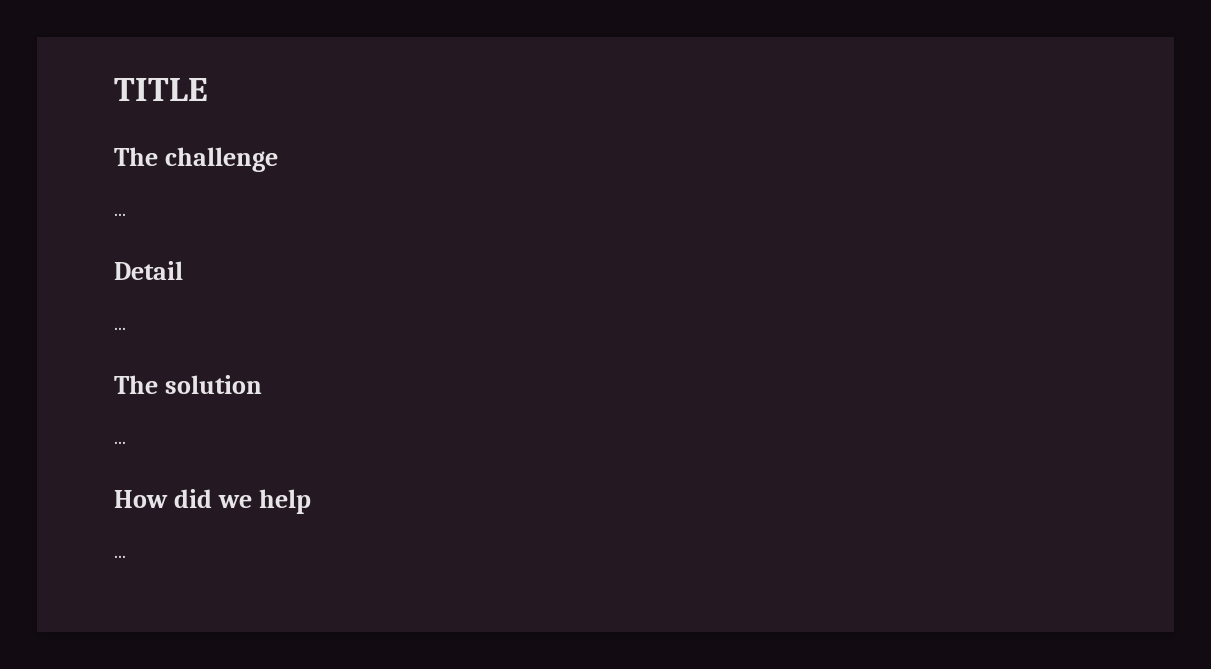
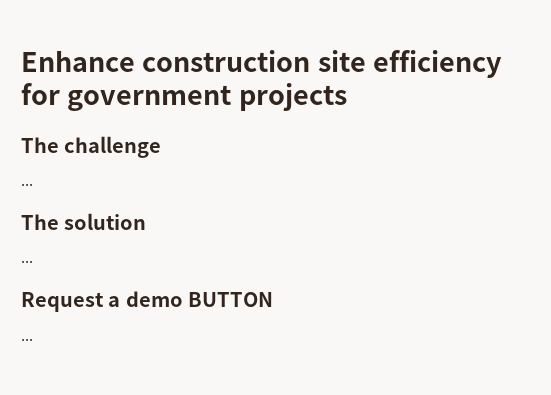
- TITLE
+ Enhance construction site efficiency for government projects
- Detail
- ...
- How did we help
+ Request a demo BUTTON

